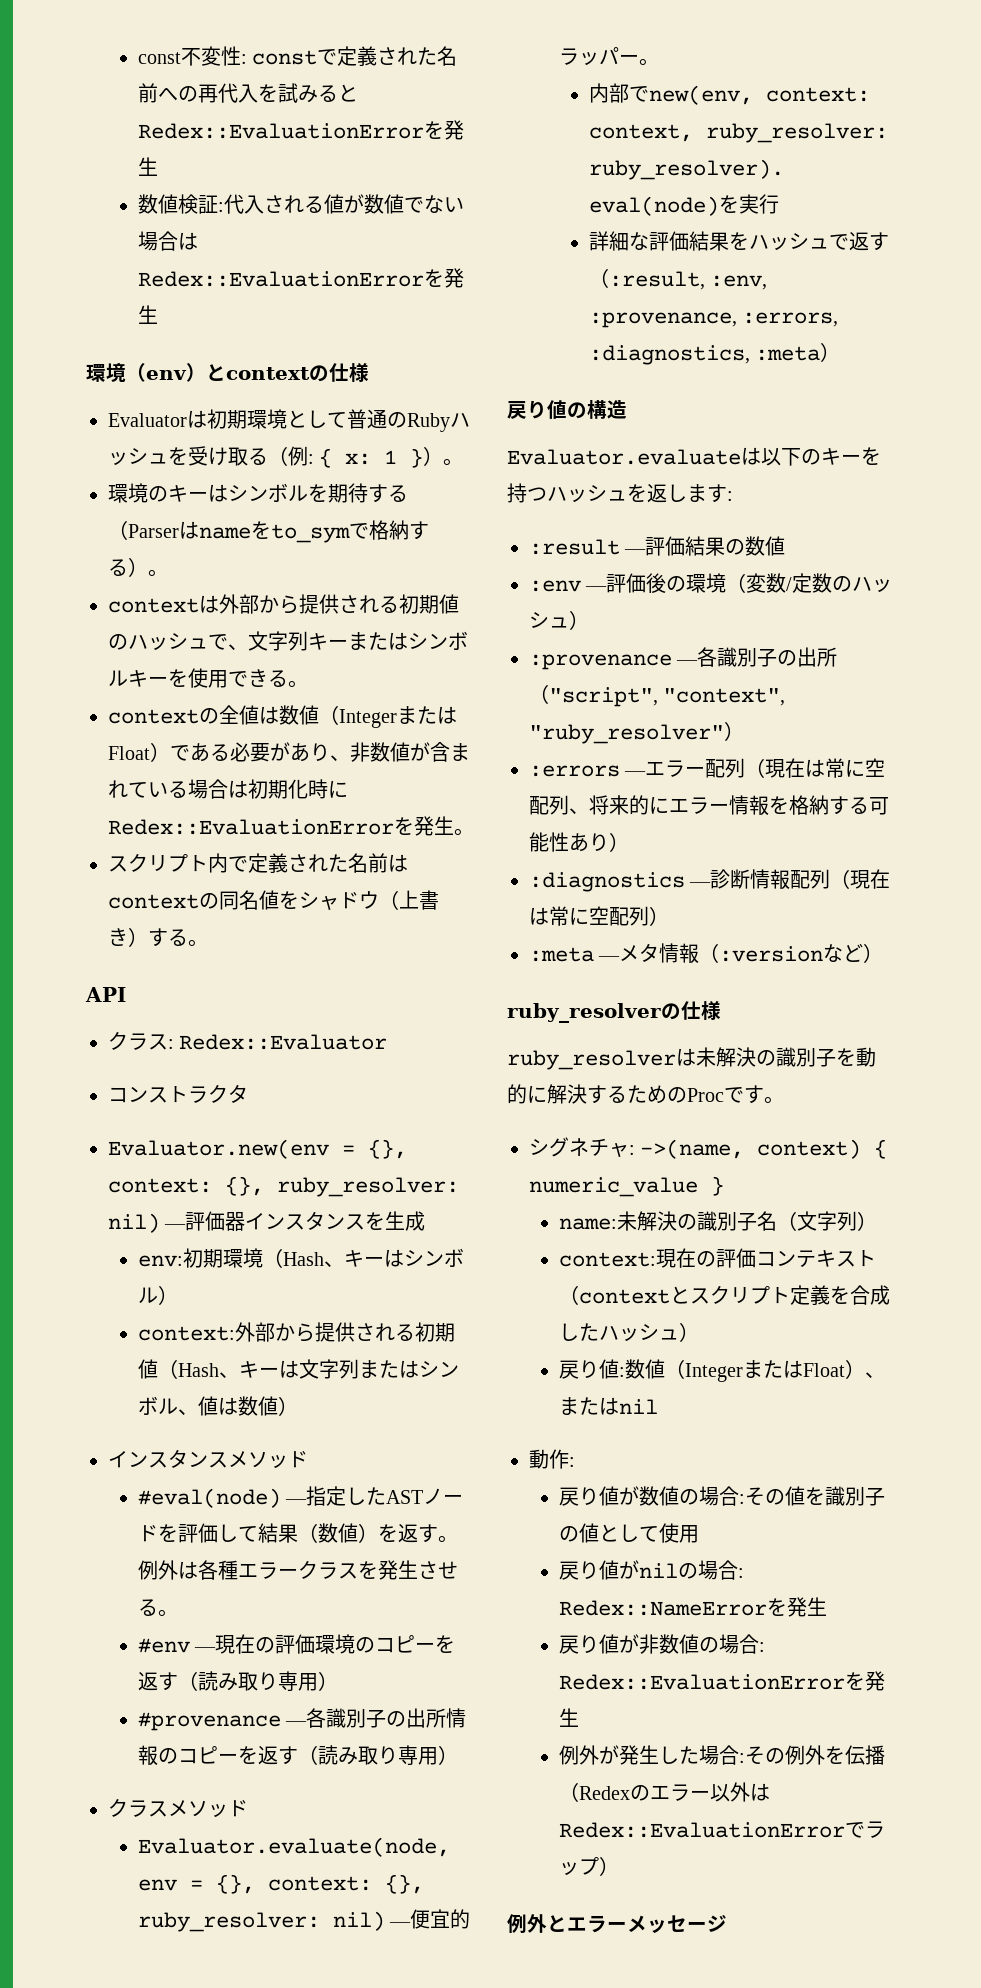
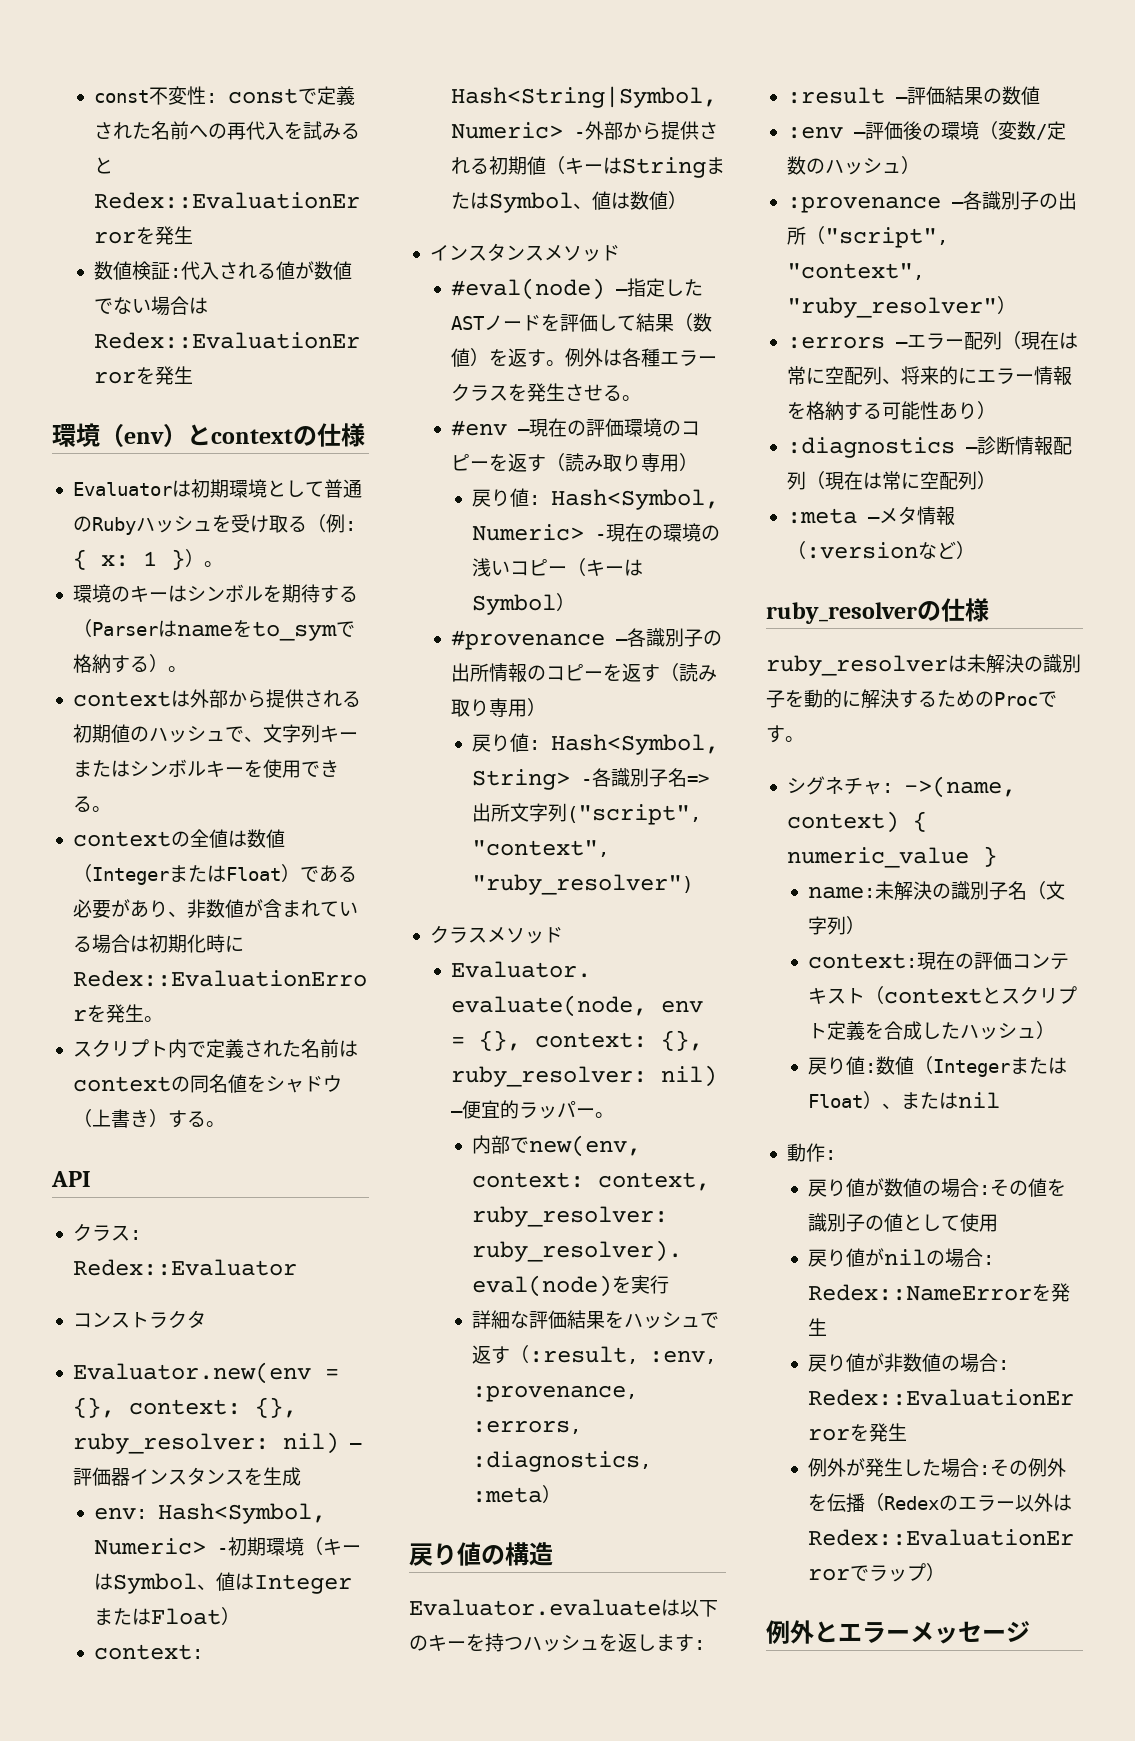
- env:初期環境（Hash、キーはシンボル）
- context:外部から提供される初期値（Hash、キーは文字列またはシンボル、値は数値）
+ env: Hash<Symbol, Numeric> -初期環境（キーはSymbol、値はIntegerまたはFloat）
+ context: Hash<String|Symbol, Numeric> -外部から提供される初期値（キーはStringまたはSymbol、値は数値）
+ 戻り値: Hash<Symbol, Numeric> -現在の環境の浅いコピー（キーはSymbol）
+ 戻り値: Hash<Symbol, String> -各識別子名=>出所文字列("script", "context", "ruby_resolver")

